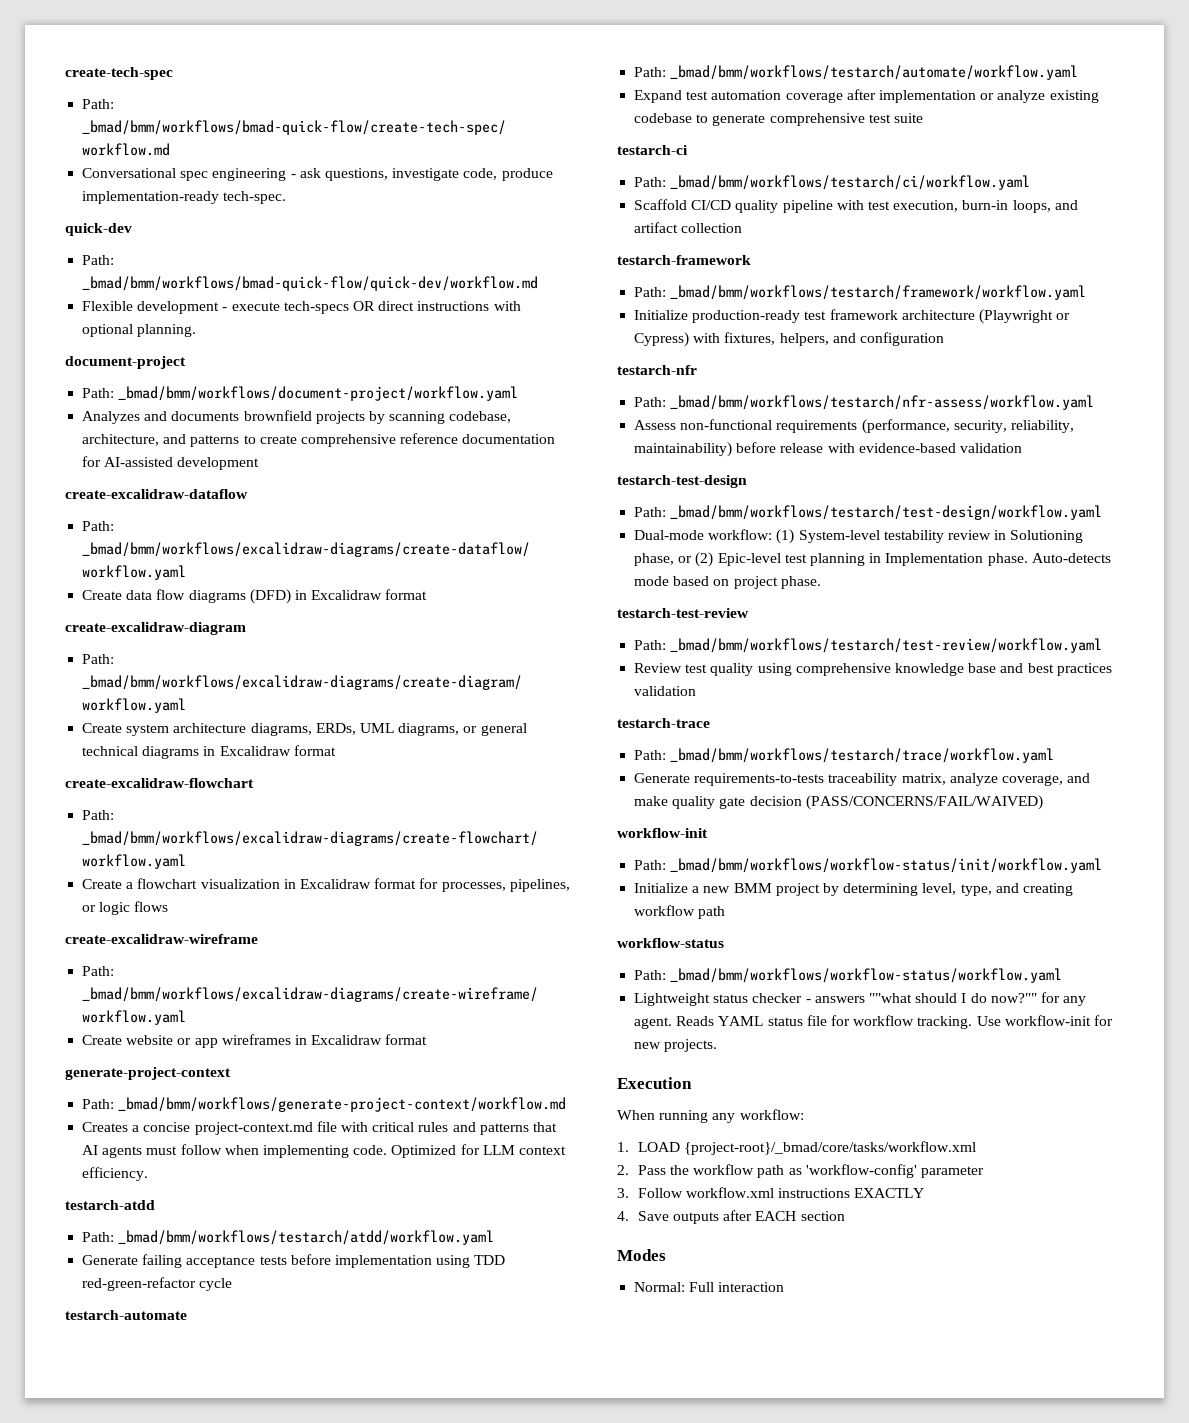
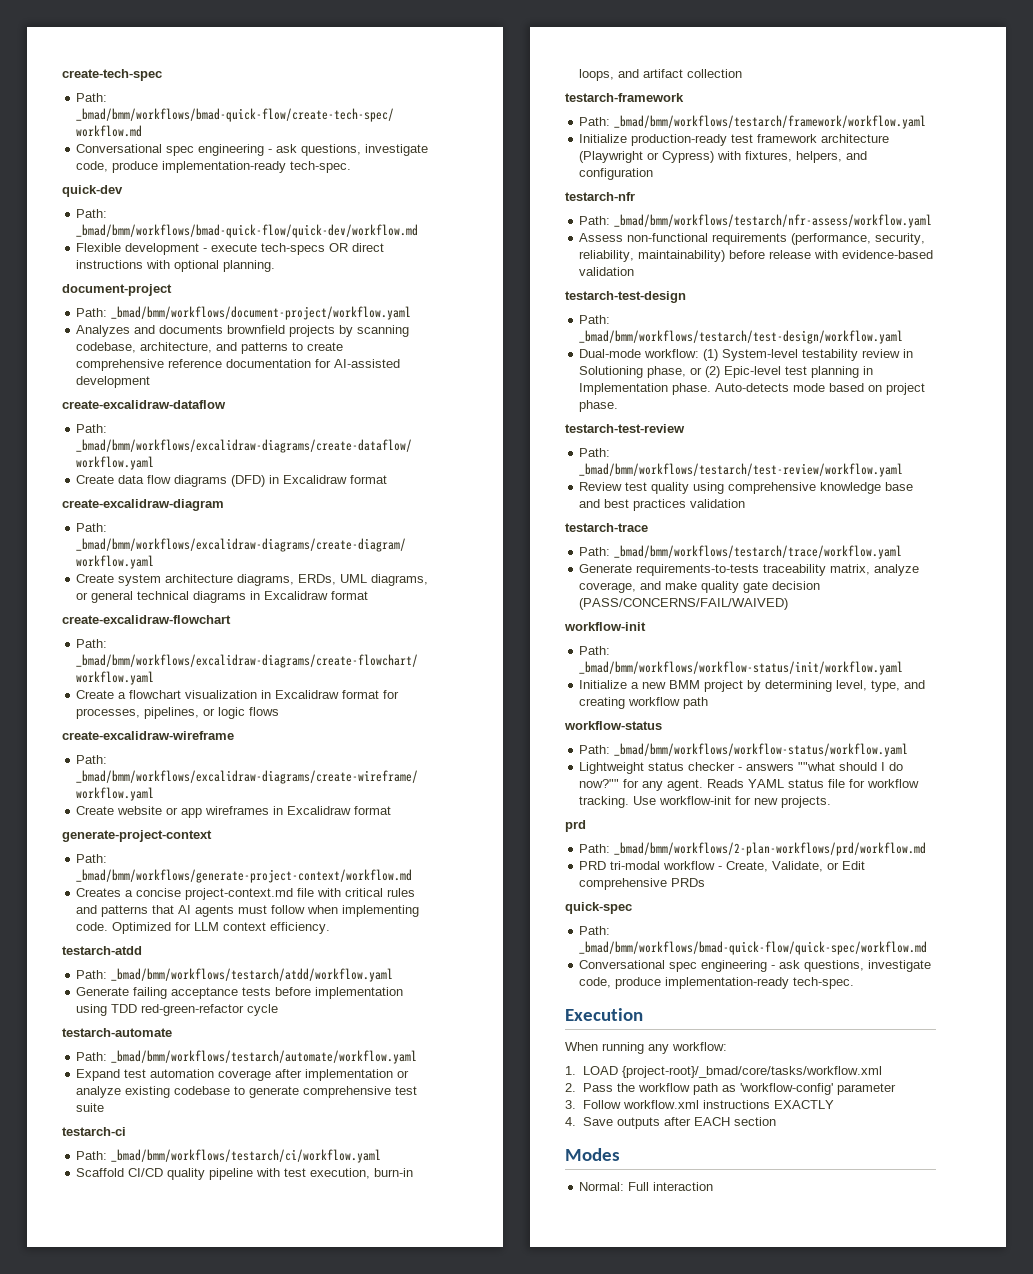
+ prd
+ Path: _bmad/bmm/workflows/2-plan-workflows/prd/workflow.md
+ PRD tri-modal workflow - Create, Validate, or Edit comprehensive PRDs
+ quick-spec
+ Path: _bmad/bmm/workflows/bmad-quick-flow/quick-spec/workflow.md
+ Conversational spec engineering - ask questions, investigate code, produce implementation-ready tech-spec.

